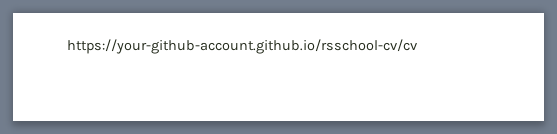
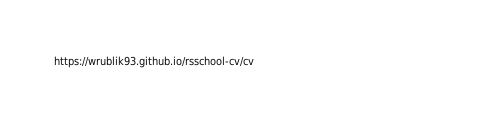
- https://your-github-account.github.io/rsschool-cv/cv
+ https://wrublik93.github.io/rsschool-cv/cv

